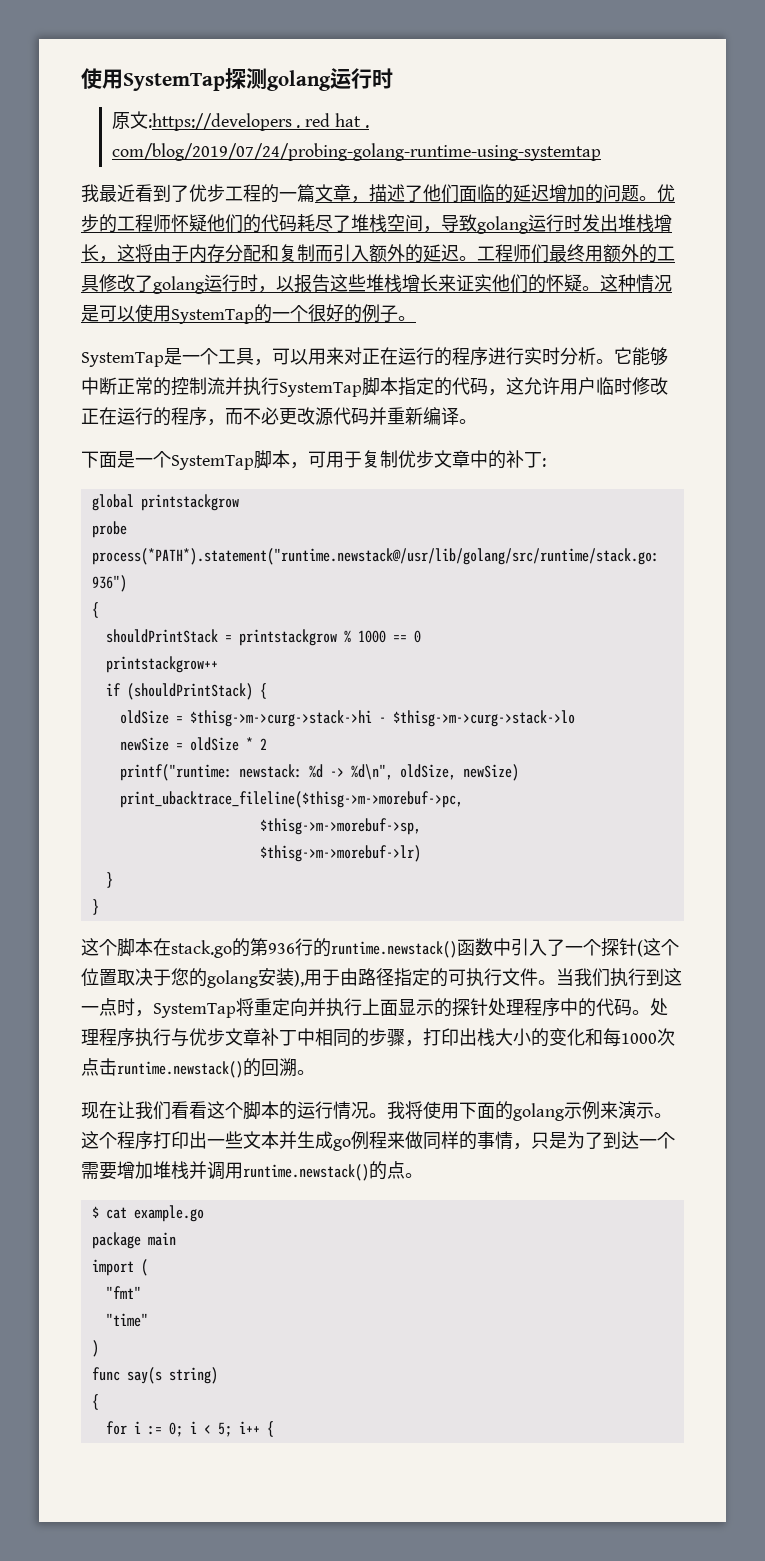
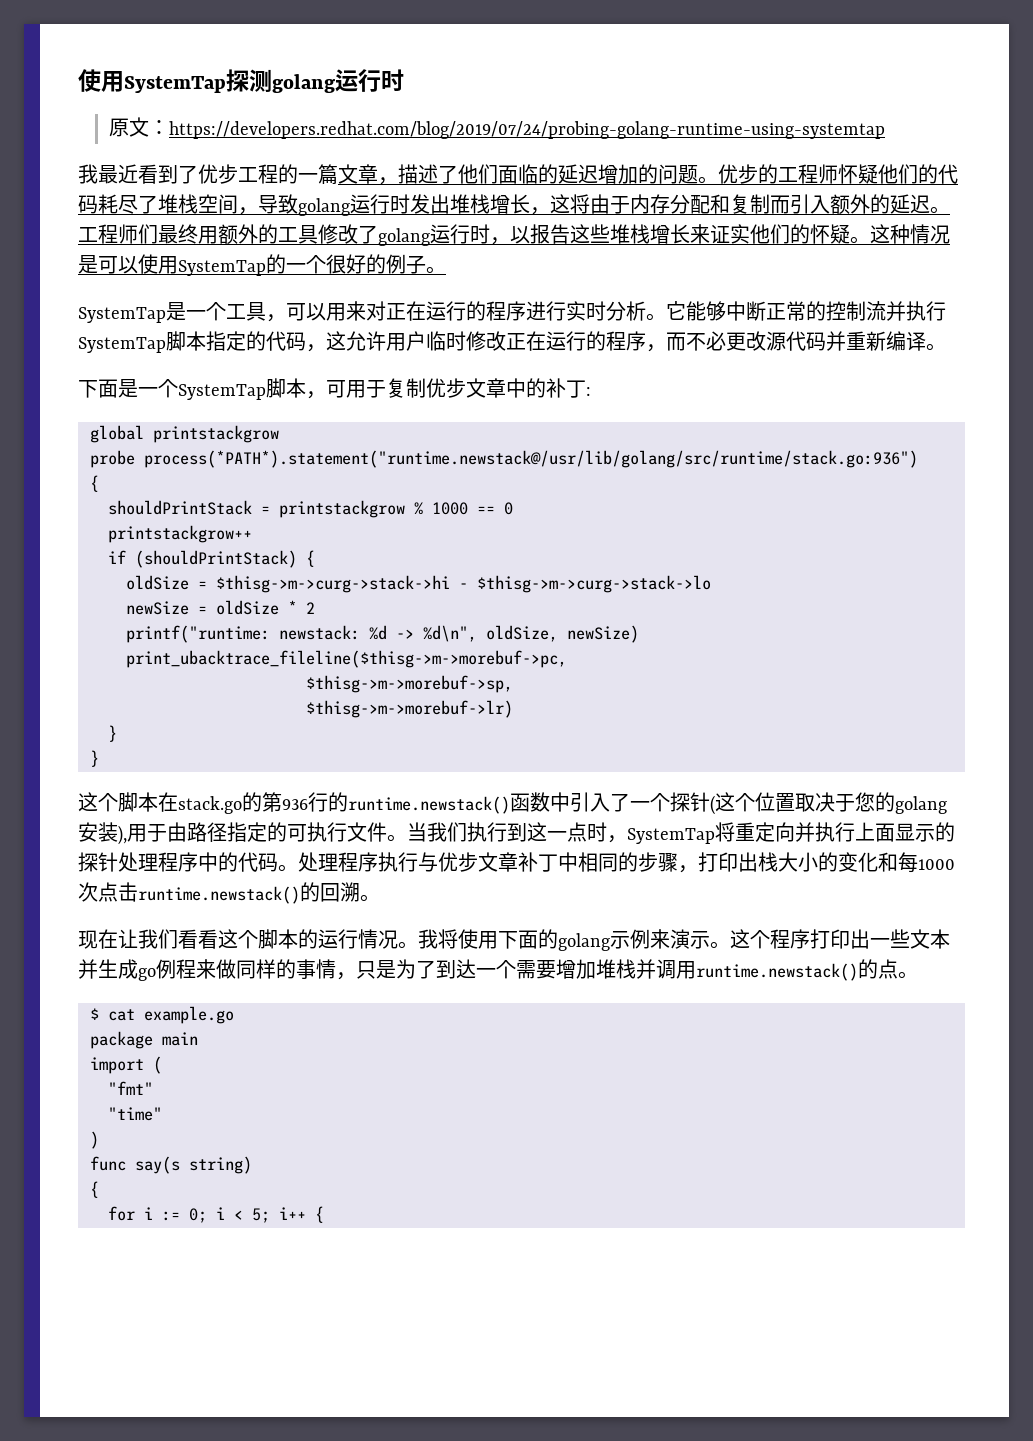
- 原文:https://developers . red hat . com/blog/2019/07/24/probing-golang-runtime-using-systemtap
+ 原文：https://developers.redhat.com/blog/2019/07/24/probing-golang-runtime-using-systemtap

